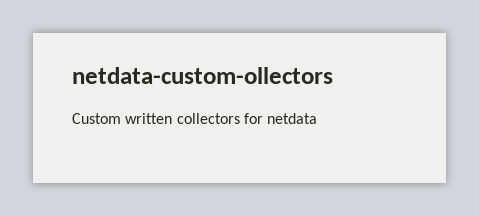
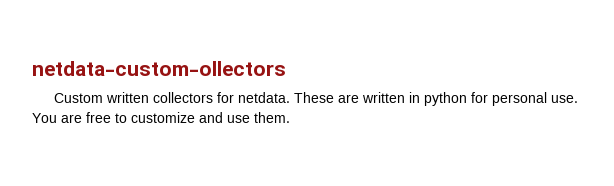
- Custom written collectors for netdata
+ Custom written collectors for netdata. These are written in python for personal use. You are free to customize and use them.

